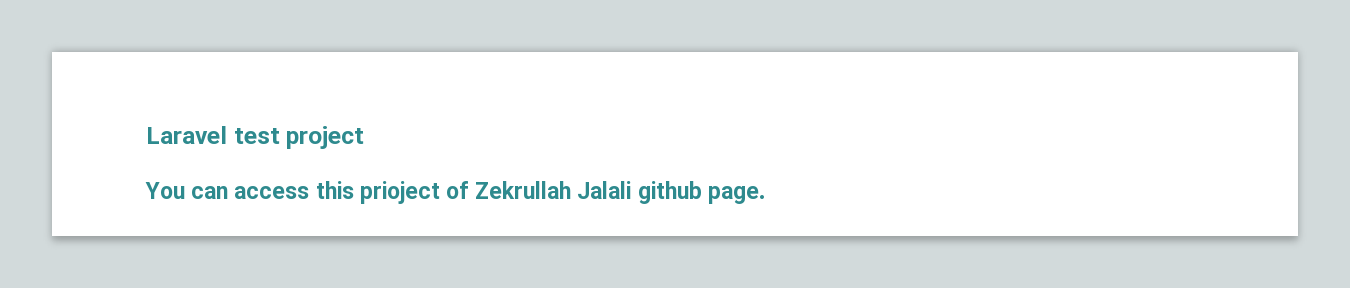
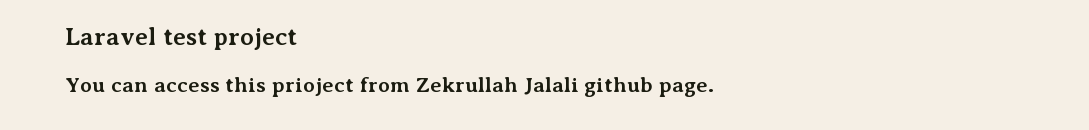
- You can access this prioject of Zekrullah Jalali github page.
+ You can access this prioject from Zekrullah Jalali github page.

